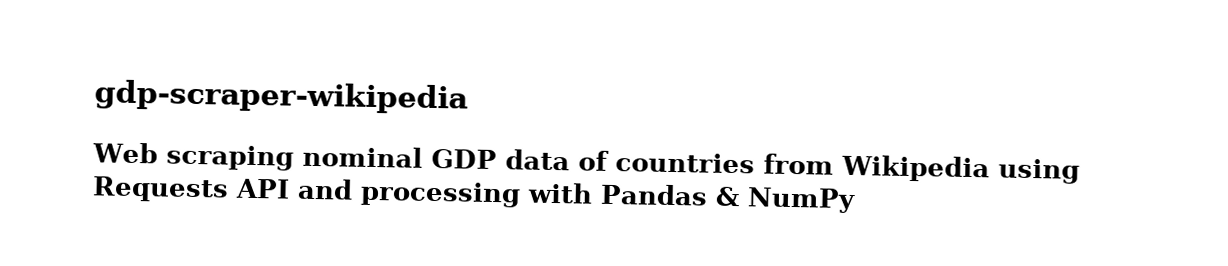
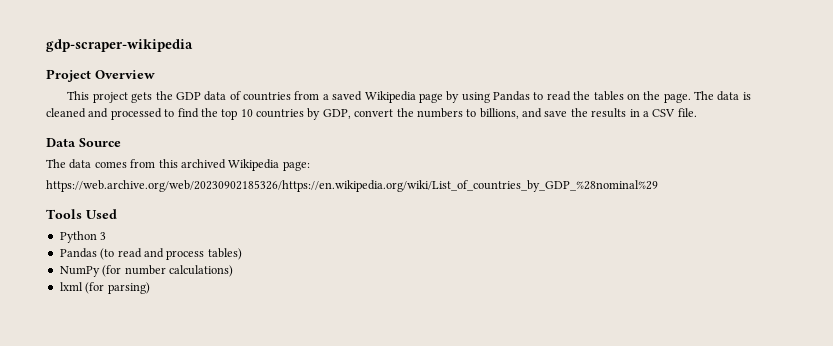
- Web scraping nominal GDP data of countries from Wikipedia using Requests API and processing with Pandas & NumPy
+ Project Overview
+ This project gets the GDP data of countries from a saved Wikipedia page by using Pandas to read the tables on the page. The data is cleaned and processed to find the top 10 countries by GDP, convert the numbers to billions, and save the results in a CSV file.
+ Data Source
+ The data comes from this archived Wikipedia page:
+ https://web.archive.org/web/20230902185326/https://en.wikipedia.org/wiki/List_of_countries_by_GDP_%28nominal%29
+ Tools Used
+ Python 3
+ Pandas (to read and process tables)
+ NumPy (for number calculations)
+ lxml (for parsing)

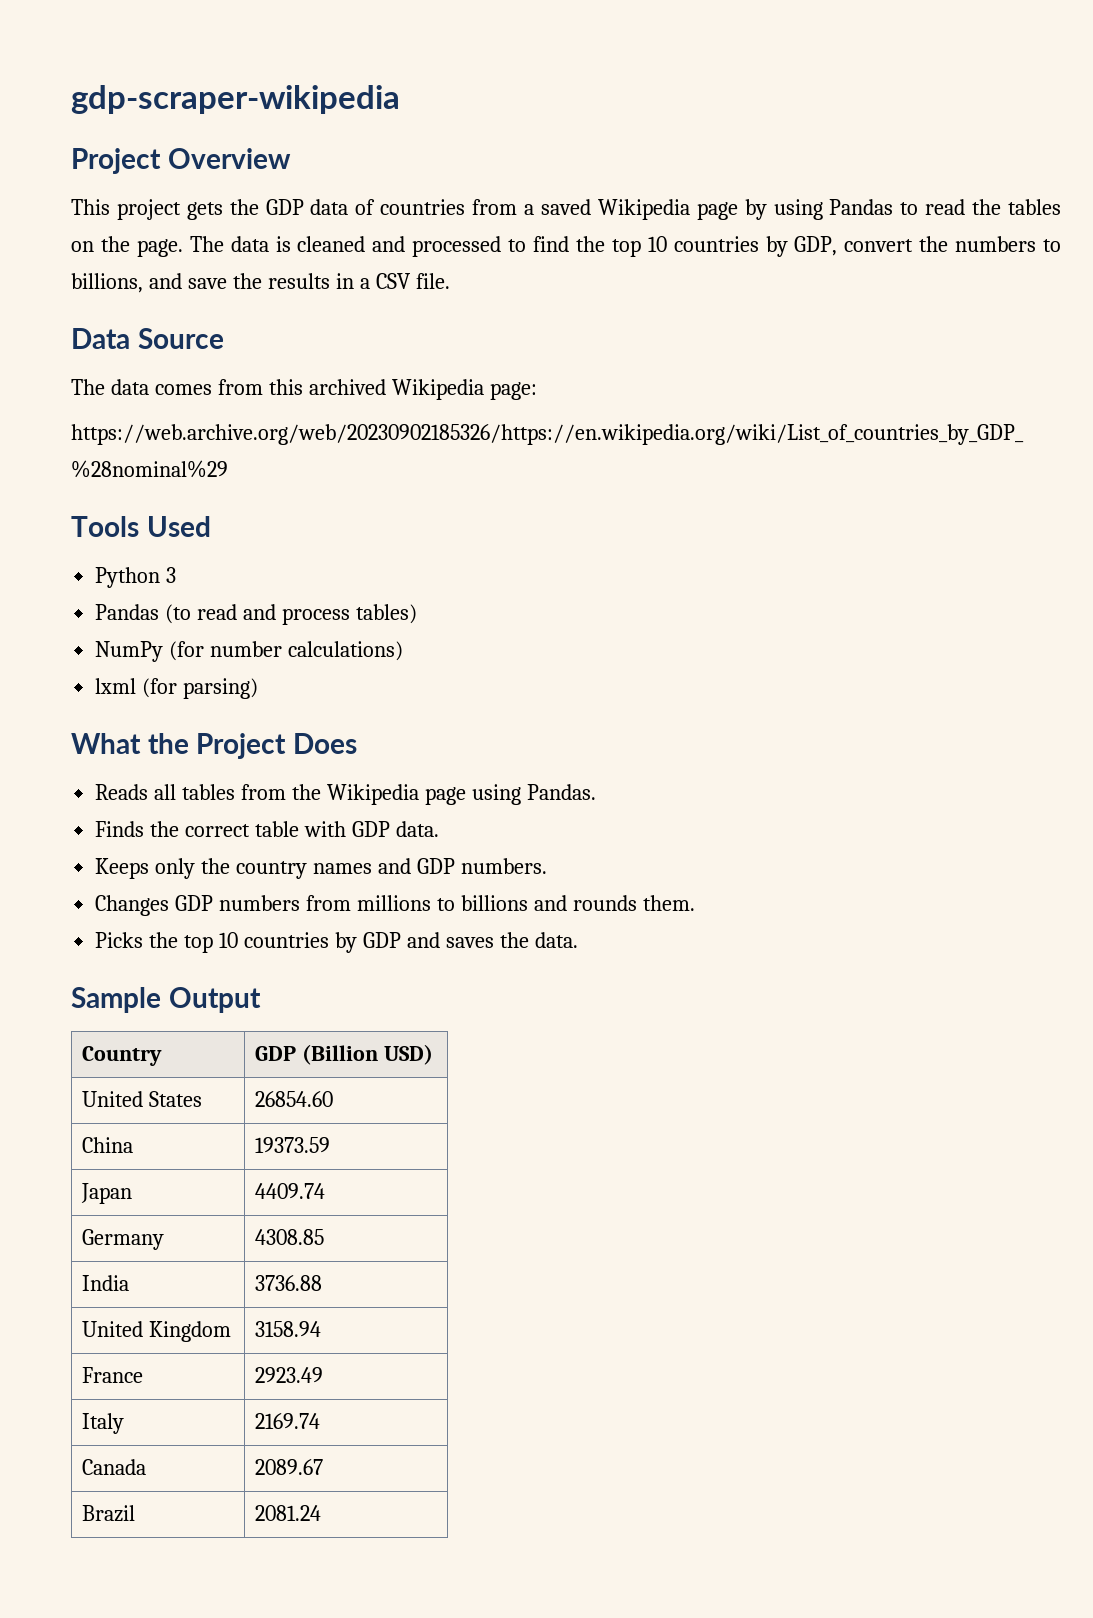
+ What the Project Does
+ Reads all tables from the Wikipedia page using Pandas.
+ Finds the correct table with GDP data.
+ Keeps only the country names and GDP numbers.
+ Changes GDP numbers from millions to billions and rounds them.
+ Picks the top 10 countries by GDP and saves the data.
+ Sample Output
+ Country | GDP (Billion USD)
+ United States | 26854.60
+ China | 19373.59
+ Japan | 4409.74
+ Germany | 4308.85
+ India | 3736.88
+ United Kingdom | 3158.94
+ France | 2923.49
+ Italy | 2169.74
+ Canada | 2089.67
+ Brazil | 2081.24

